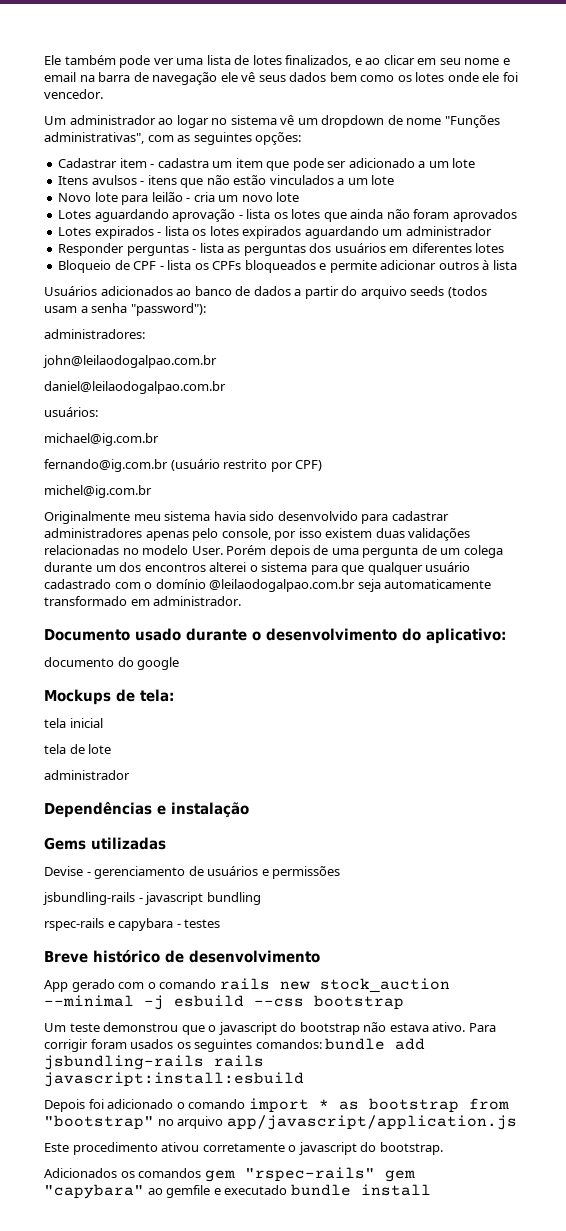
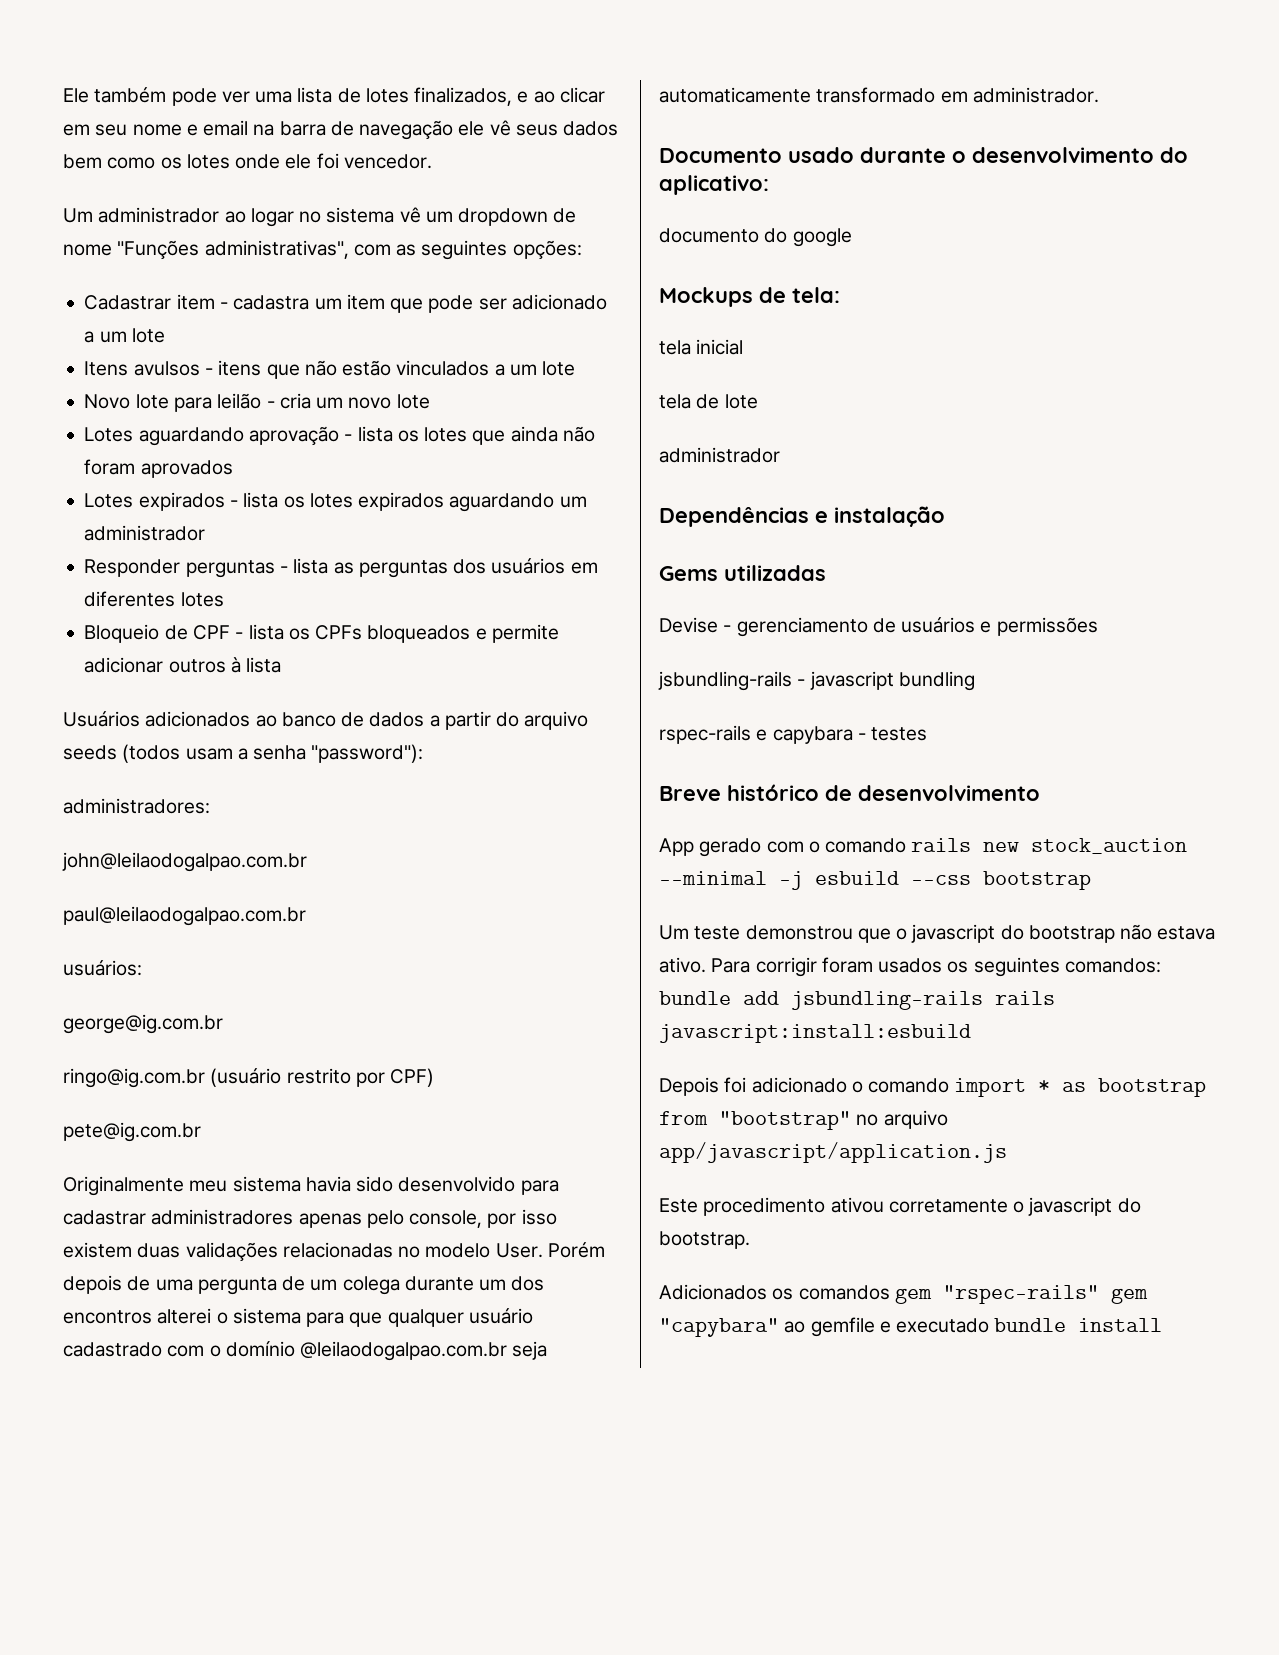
- daniel@leilaodogalpao.com.br
+ paul@leilaodogalpao.com.br
- michael@ig.com.br
- fernando@ig.com.br (usuário restrito por CPF)
+ george@ig.com.br
+ ringo@ig.com.br (usuário restrito por CPF)
- michel@ig.com.br
+ pete@ig.com.br

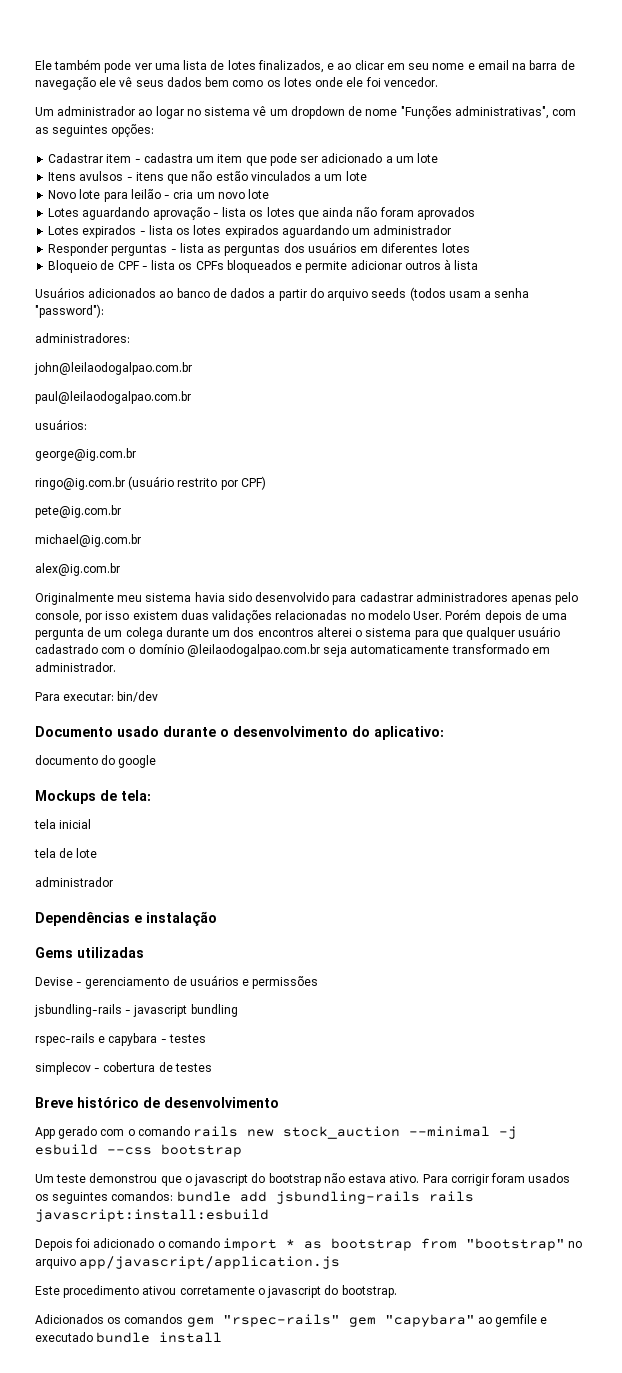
+ michael@ig.com.br
+ alex@ig.com.br
+ Para executar: bin/dev
+ simplecov - cobertura de testes

